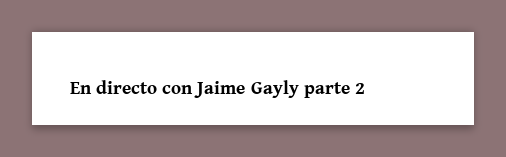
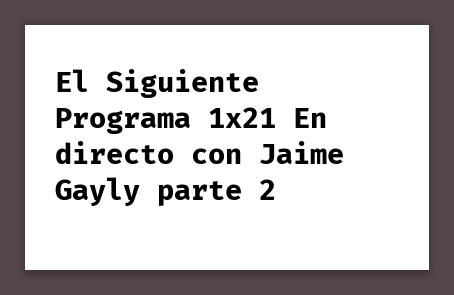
- En directo con Jaime Gayly parte 2
+ El Siguiente Programa 1x21 En directo con Jaime Gayly parte 2

